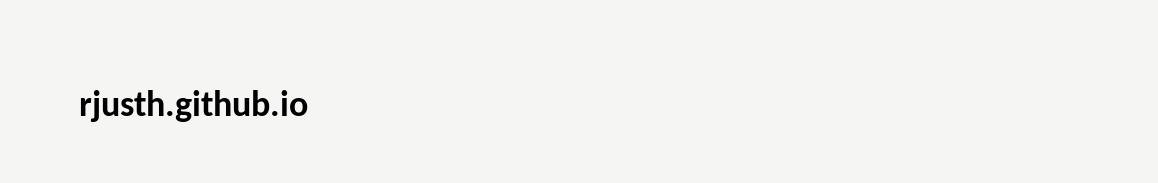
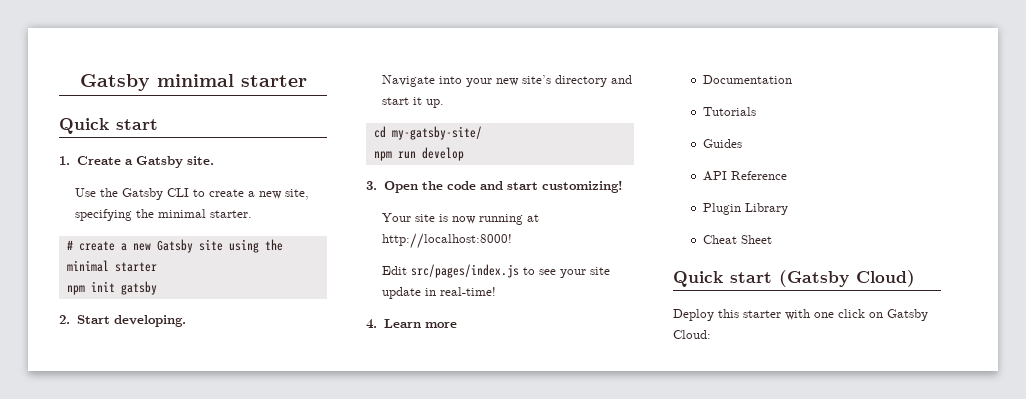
- rjusth.github.io
+ Gatsby minimal starter
+ Quick start
+ 1. Create a Gatsby site.
+ Use the Gatsby CLI to create a new site, specifying the minimal starter.
+ # create a new Gatsby site using the minimal starter
+ npm init gatsby
+ 2. Start developing.
+ Navigate into your new site’s directory and start it up.
+ cd my-gatsby-site/
+ npm run develop
+ 3. Open the code and start customizing!
+ Your site is now running at http://localhost:8000!
+ Edit src/pages/index.js to see your site update in real-time!
+ 4. Learn more
+ Documentation
+ Tutorials
+ Guides
+ API Reference
+ Plugin Library
+ Cheat Sheet
+ Quick start (Gatsby Cloud)
+ Deploy this starter with one click on Gatsby Cloud:

